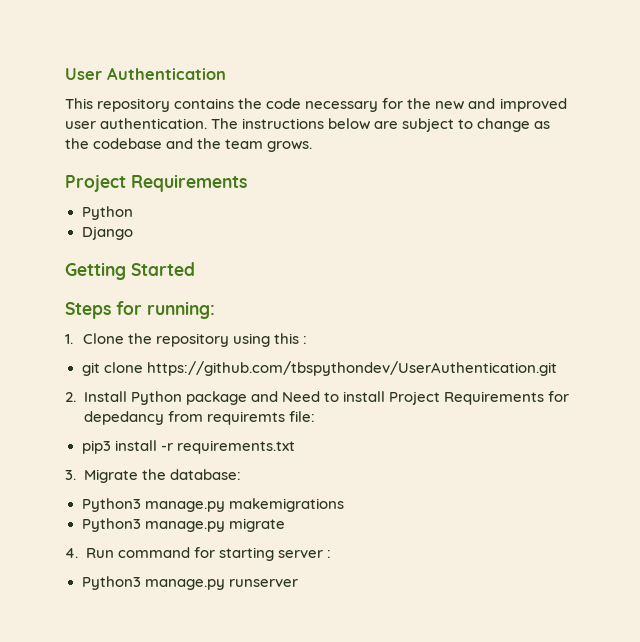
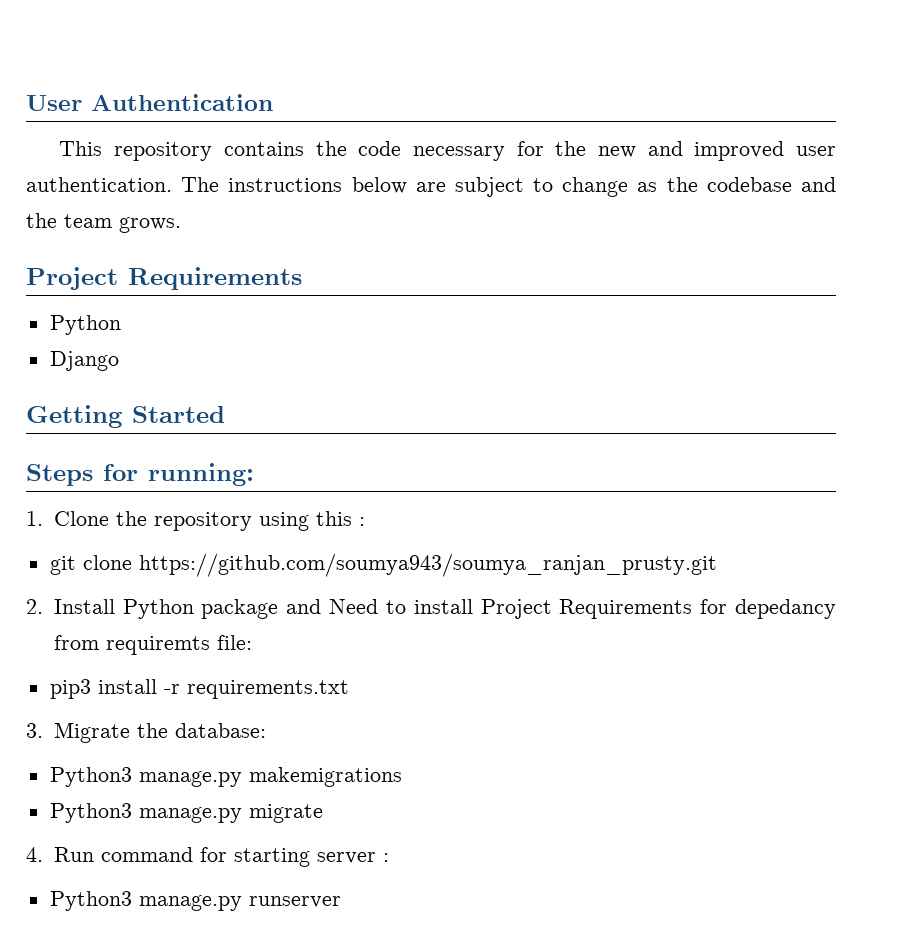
- git clone https://github.com/tbspythondev/UserAuthentication.git
+ git clone https://github.com/soumya943/soumya_ranjan_prusty.git

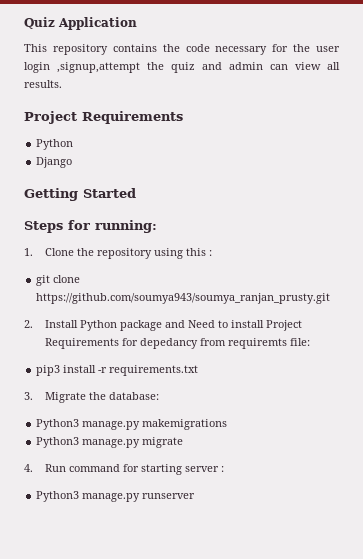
- User Authentication
+ Quiz Application
- This repository contains the code necessary for the new and improved user authentication. The instructions below are subject to change as the codebase and the team grows.
+ This repository contains the code necessary for the user login ,signup,attempt the quiz and admin can view all results.

